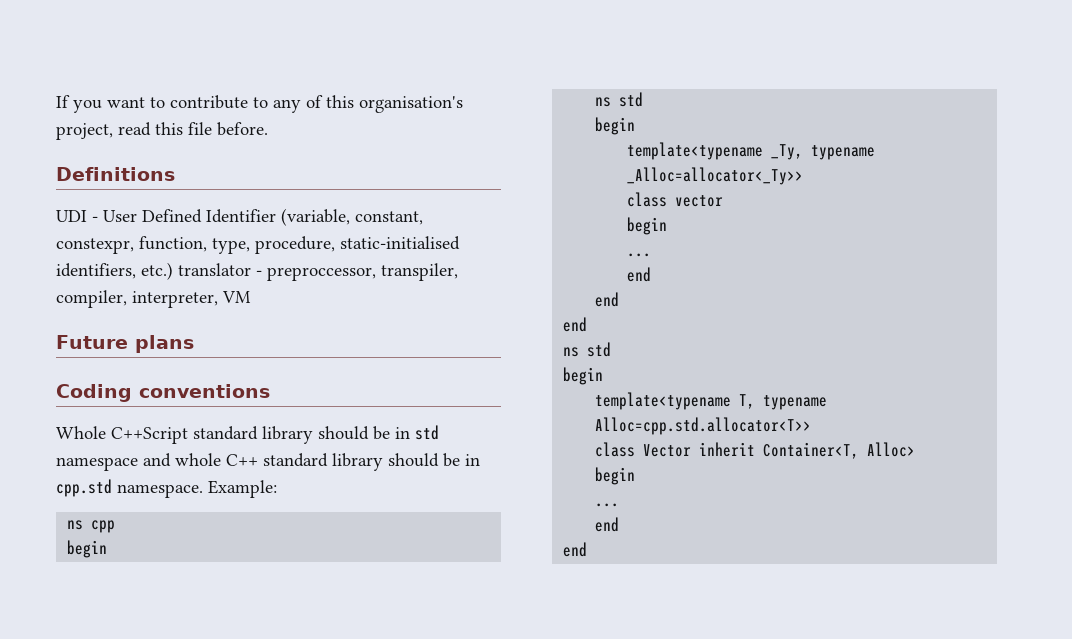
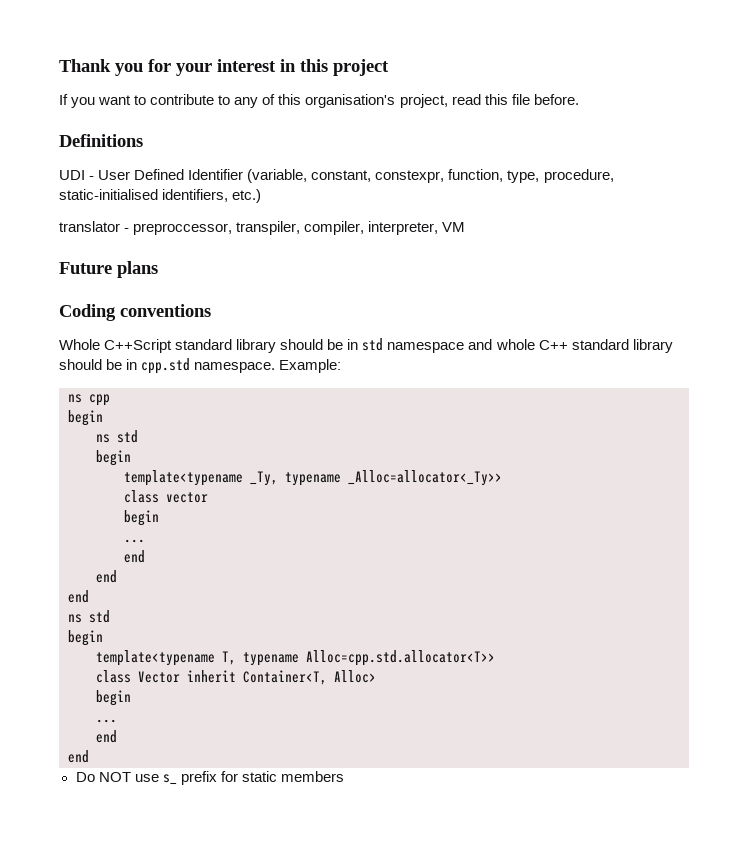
+ Thank you for your interest in this project
- UDI - User Defined Identifier (variable, constant, constexpr, function, type, procedure, static-initialised identifiers, etc.) translator - preproccessor, transpiler, compiler, interpreter, VM
+ UDI - User Defined Identifier (variable, constant, constexpr, function, type, procedure, static-initialised identifiers, etc.)
+ translator - preproccessor, transpiler, compiler, interpreter, VM
+ Do NOT use s_ prefix for static members

